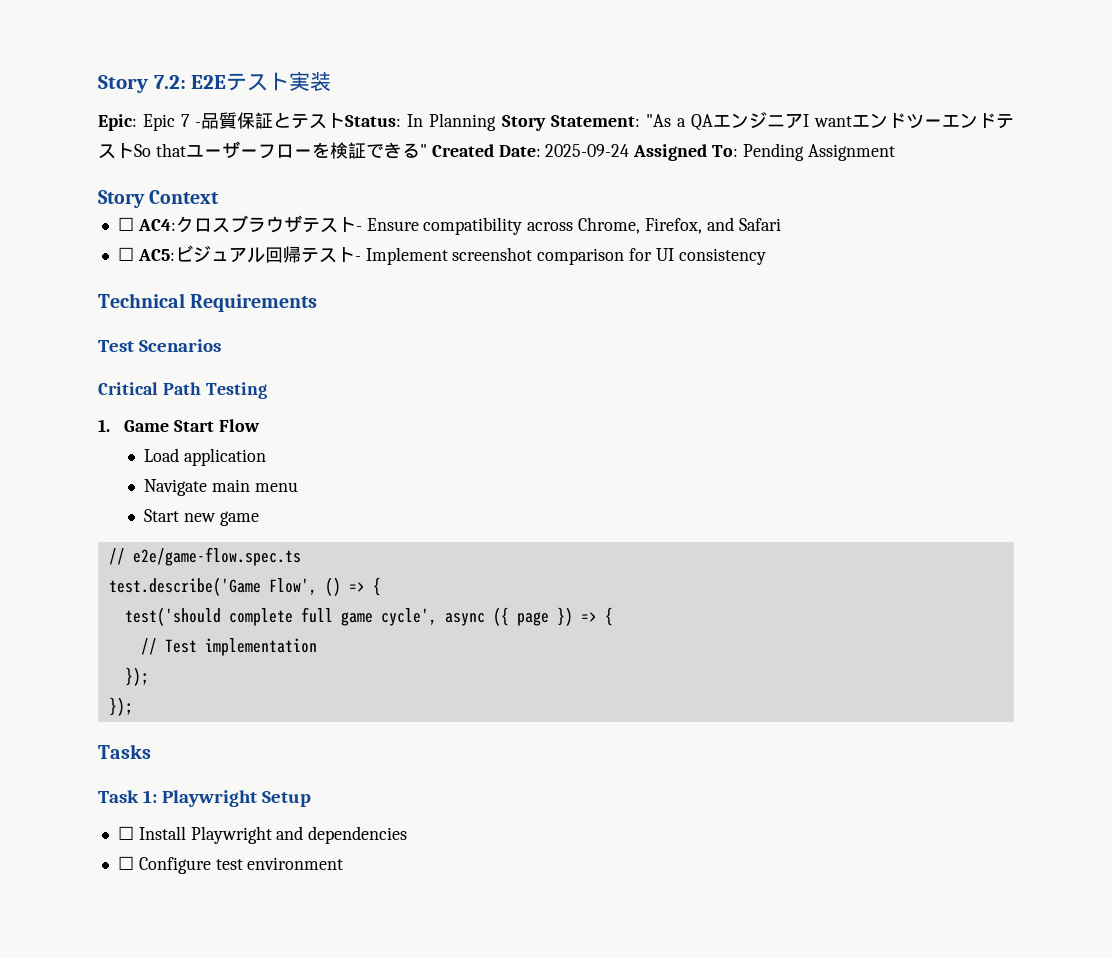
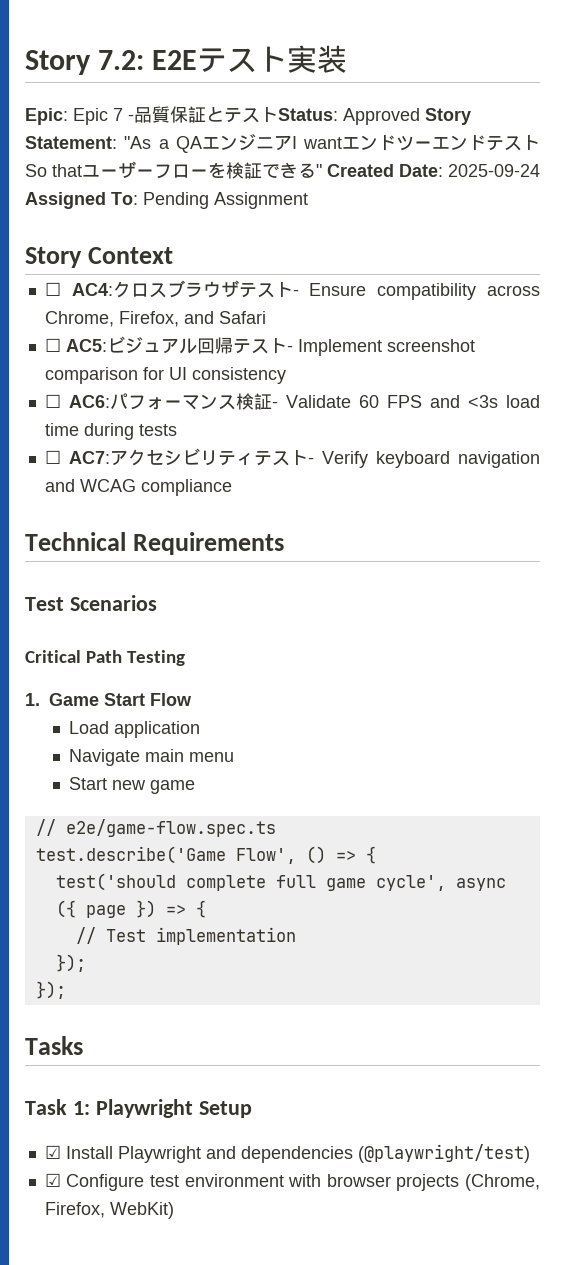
- Epic: Epic 7 -品質保証とテストStatus: In Planning Story Statement: "As a QAエンジニアI wantエンドツーエンドテストSo thatユーザーフローを検証できる" Created Date: 2025-09-24 Assigned To: Pending Assignment
+ Epic: Epic 7 -品質保証とテストStatus: Approved Story Statement: "As a QAエンジニアI wantエンドツーエンドテストSo thatユーザーフローを検証できる" Created Date: 2025-09-24 Assigned To: Pending Assignment
+ ☐ AC6:パフォーマンス検証- Validate 60 FPS and <3s load time during tests
+ ☐ AC7:アクセシビリティテスト- Verify keyboard navigation and WCAG compliance
- ☐ Install Playwright and dependencies
- ☐ Configure test environment
+ ☑ Install Playwright and dependencies (@playwright/test)
+ ☑ Configure test environment with browser projects (Chrome, Firefox, WebKit)

